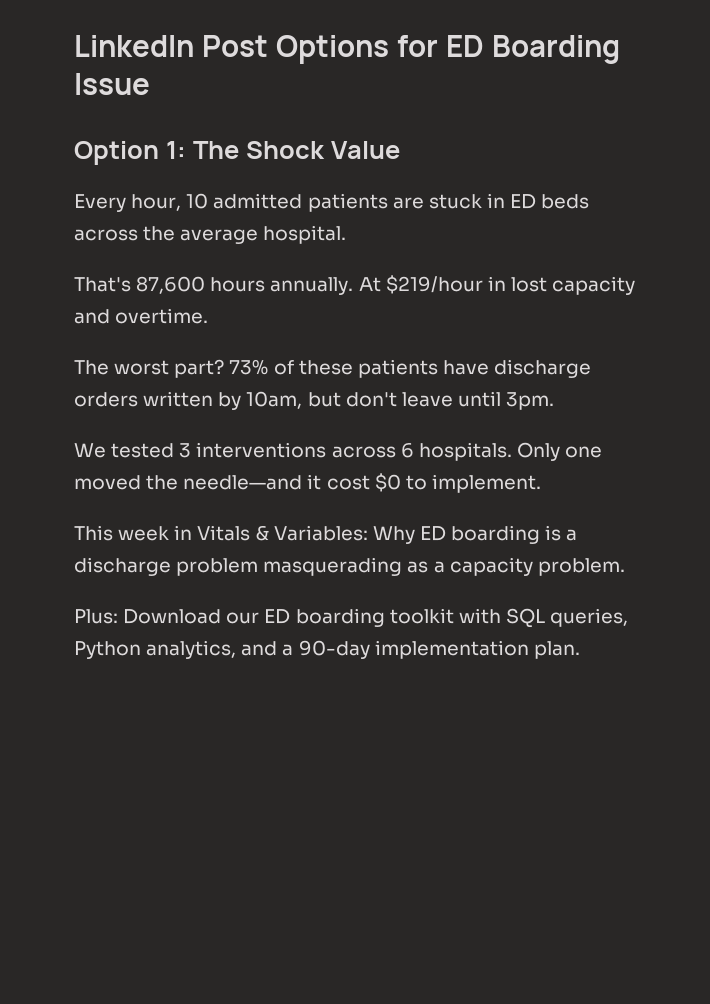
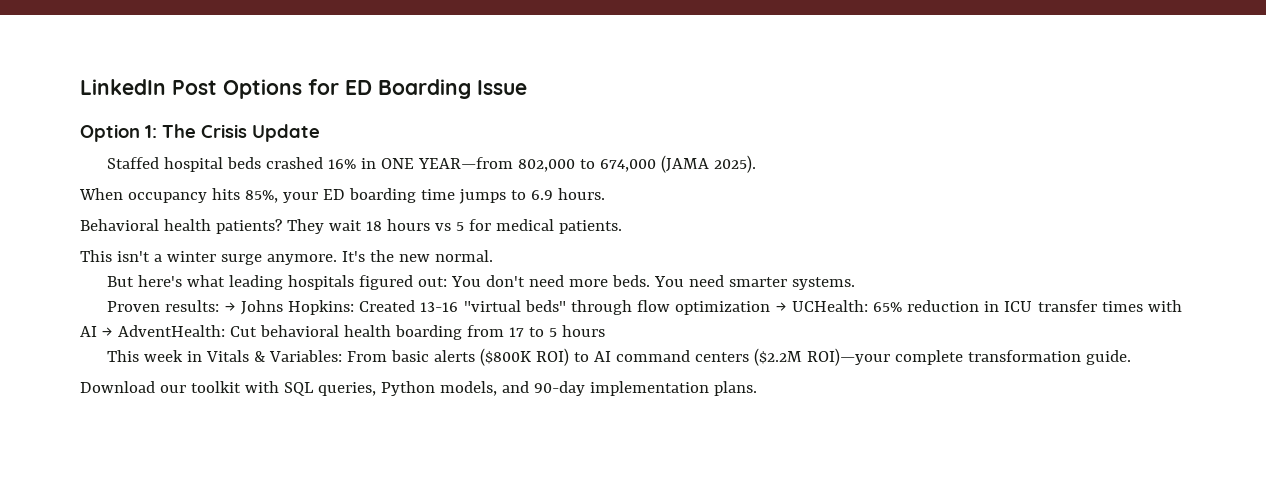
- Option 1: The Shock Value
- Every hour, 10 admitted patients are stuck in ED beds across the average hospital.
- That's 87,600 hours annually. At $219/hour in lost capacity and overtime.
- The worst part? 73% of these patients have discharge orders written by 10am, but don't leave until 3pm.
- We tested 3 interventions across 6 hospitals. Only one moved the needle—and it cost $0 to implement.
+ Option 1: The Crisis Update
+ Staffed hospital beds crashed 16% in ONE YEAR—from 802,000 to 674,000 (JAMA 2025).
+ When occupancy hits 85%, your ED boarding time jumps to 6.9 hours.
+ Behavioral health patients? They wait 18 hours vs 5 for medical patients.
+ This isn't a winter surge anymore. It's the new normal.
+ But here's what leading hospitals figured out: You don't need more beds. You need smarter systems.
+ Proven results: → Johns Hopkins: Created 13-16 "virtual beds" through flow optimization → UCHealth: 65% reduction in ICU transfer times with AI → AdventHealth: Cut behavioral health boarding from 17 to 5 hours
- This week in Vitals & Variables: Why ED boarding is a discharge problem masquerading as a capacity problem.
- Plus: Download our ED boarding toolkit with SQL queries, Python analytics, and a 90-day implementation plan.
+ This week in Vitals & Variables: From basic alerts ($800K ROI) to AI command centers ($2.2M ROI)—your complete transformation guide.
+ Download our toolkit with SQL queries, Python models, and 90-day implementation plans.

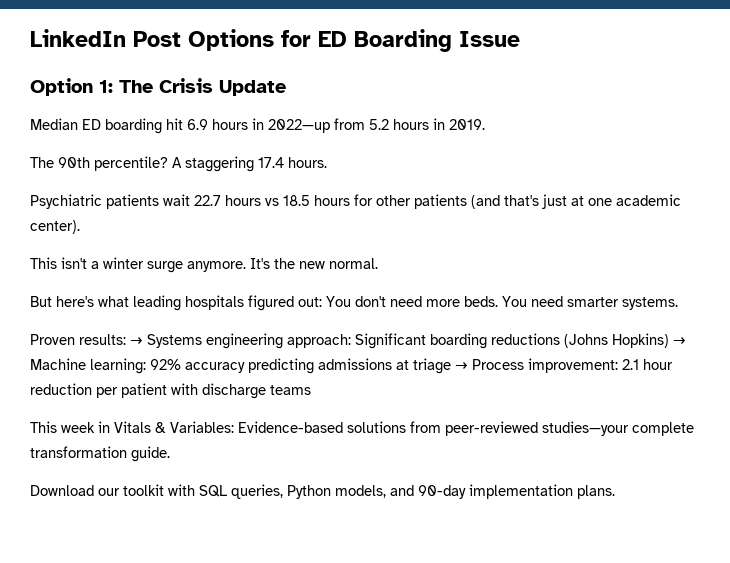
- Staffed hospital beds crashed 16% in ONE YEAR—from 802,000 to 674,000 (JAMA 2025).
- When occupancy hits 85%, your ED boarding time jumps to 6.9 hours.
- Behavioral health patients? They wait 18 hours vs 5 for medical patients.
+ Median ED boarding hit 6.9 hours in 2022—up from 5.2 hours in 2019.
+ The 90th percentile? A staggering 17.4 hours.
+ Psychiatric patients wait 22.7 hours vs 18.5 hours for other patients (and that's just at one academic center).
- Proven results: → Johns Hopkins: Created 13-16 "virtual beds" through flow optimization → UCHealth: 65% reduction in ICU transfer times with AI → AdventHealth: Cut behavioral health boarding from 17 to 5 hours
+ Proven results: → Systems engineering approach: Significant boarding reductions (Johns Hopkins) → Machine learning: 92% accuracy predicting admissions at triage → Process improvement: 2.1 hour reduction per patient with discharge teams
- This week in Vitals & Variables: From basic alerts ($800K ROI) to AI command centers ($2.2M ROI)—your complete transformation guide.
+ This week in Vitals & Variables: Evidence-based solutions from peer-reviewed studies—your complete transformation guide.

